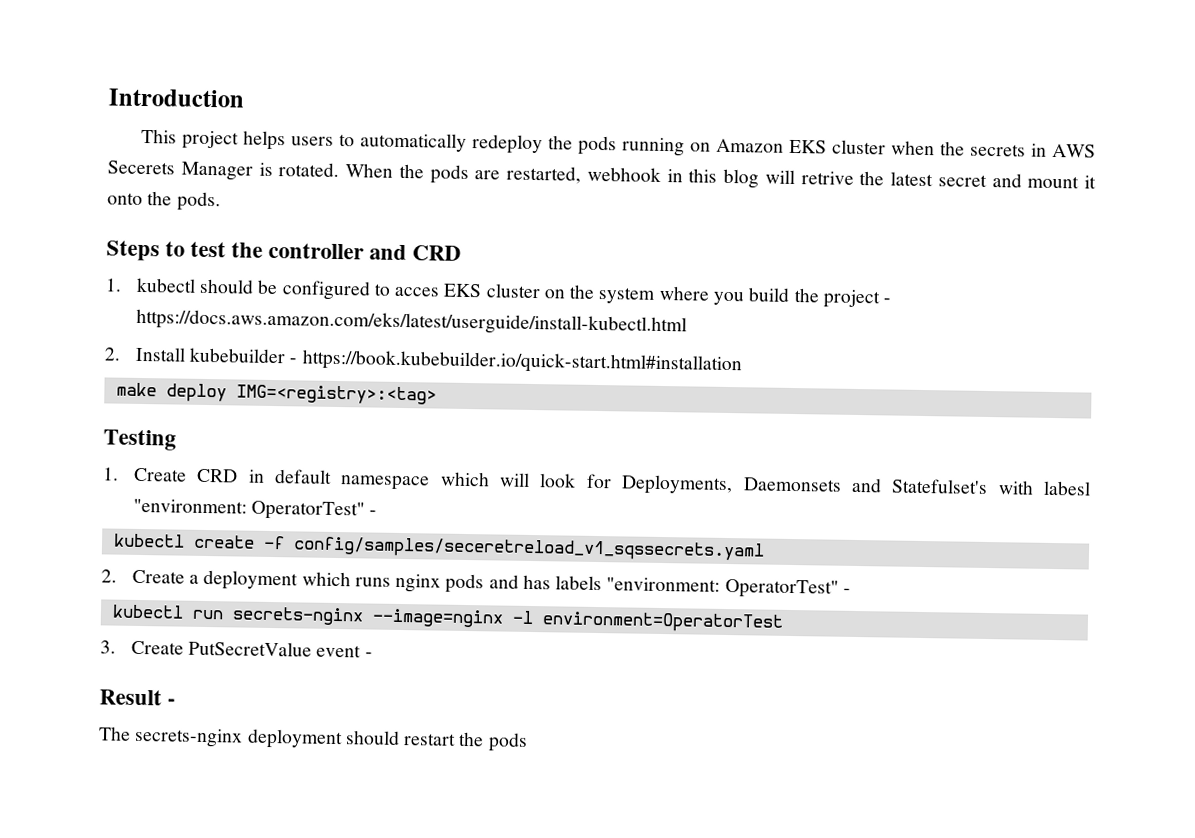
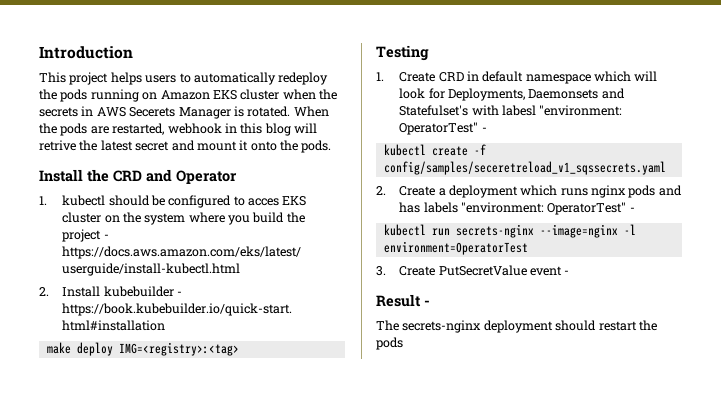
- Steps to test the controller and CRD
+ Install the CRD and Operator

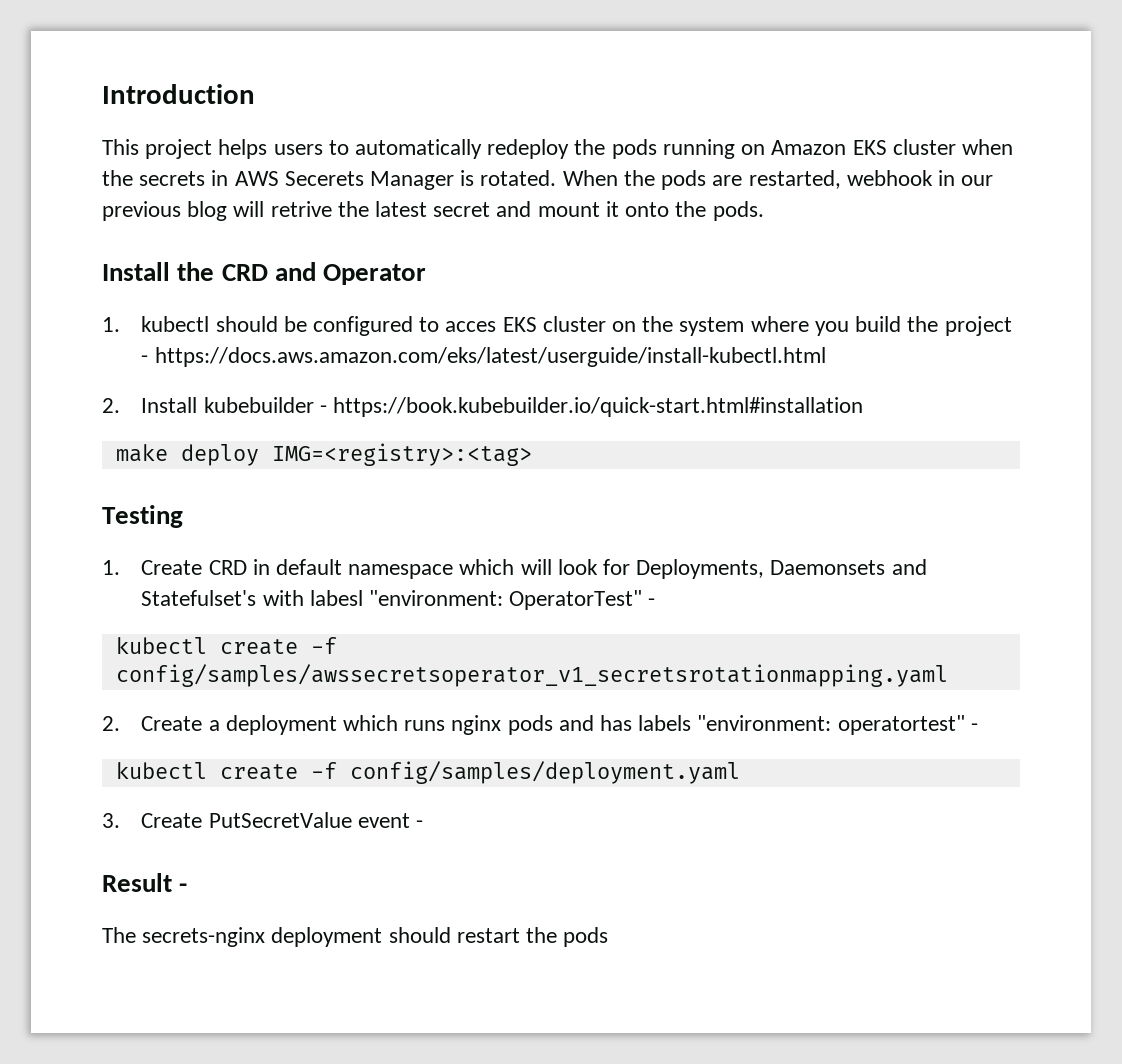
- When the pods are restarted, webhook in this blog will retrive the latest secret and mount it onto the pods.
+ When the pods are restarted, webhook in our previous blog will retrive the latest secret and mount it onto the pods.
- kubectl create -f config/samples/seceretreload_v1_sqssecrets.yaml
+ kubectl create -f config/samples/awssecretsoperator_v1_secretsrotationmapping.yaml
- 2. Create a deployment which runs nginx pods and has labels "environment: OperatorTest" -
- kubectl run secrets-nginx --image=nginx -l environment=OperatorTest
+ 2. Create a deployment which runs nginx pods and has labels "environment: operatortest" -
+ kubectl create -f config/samples/deployment.yaml

